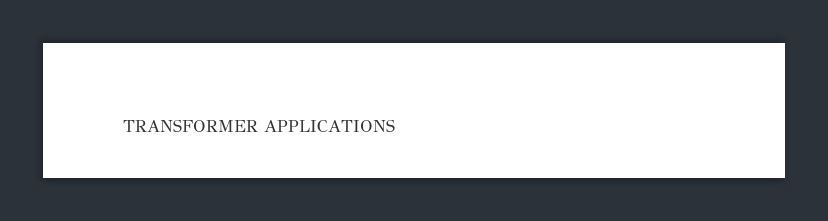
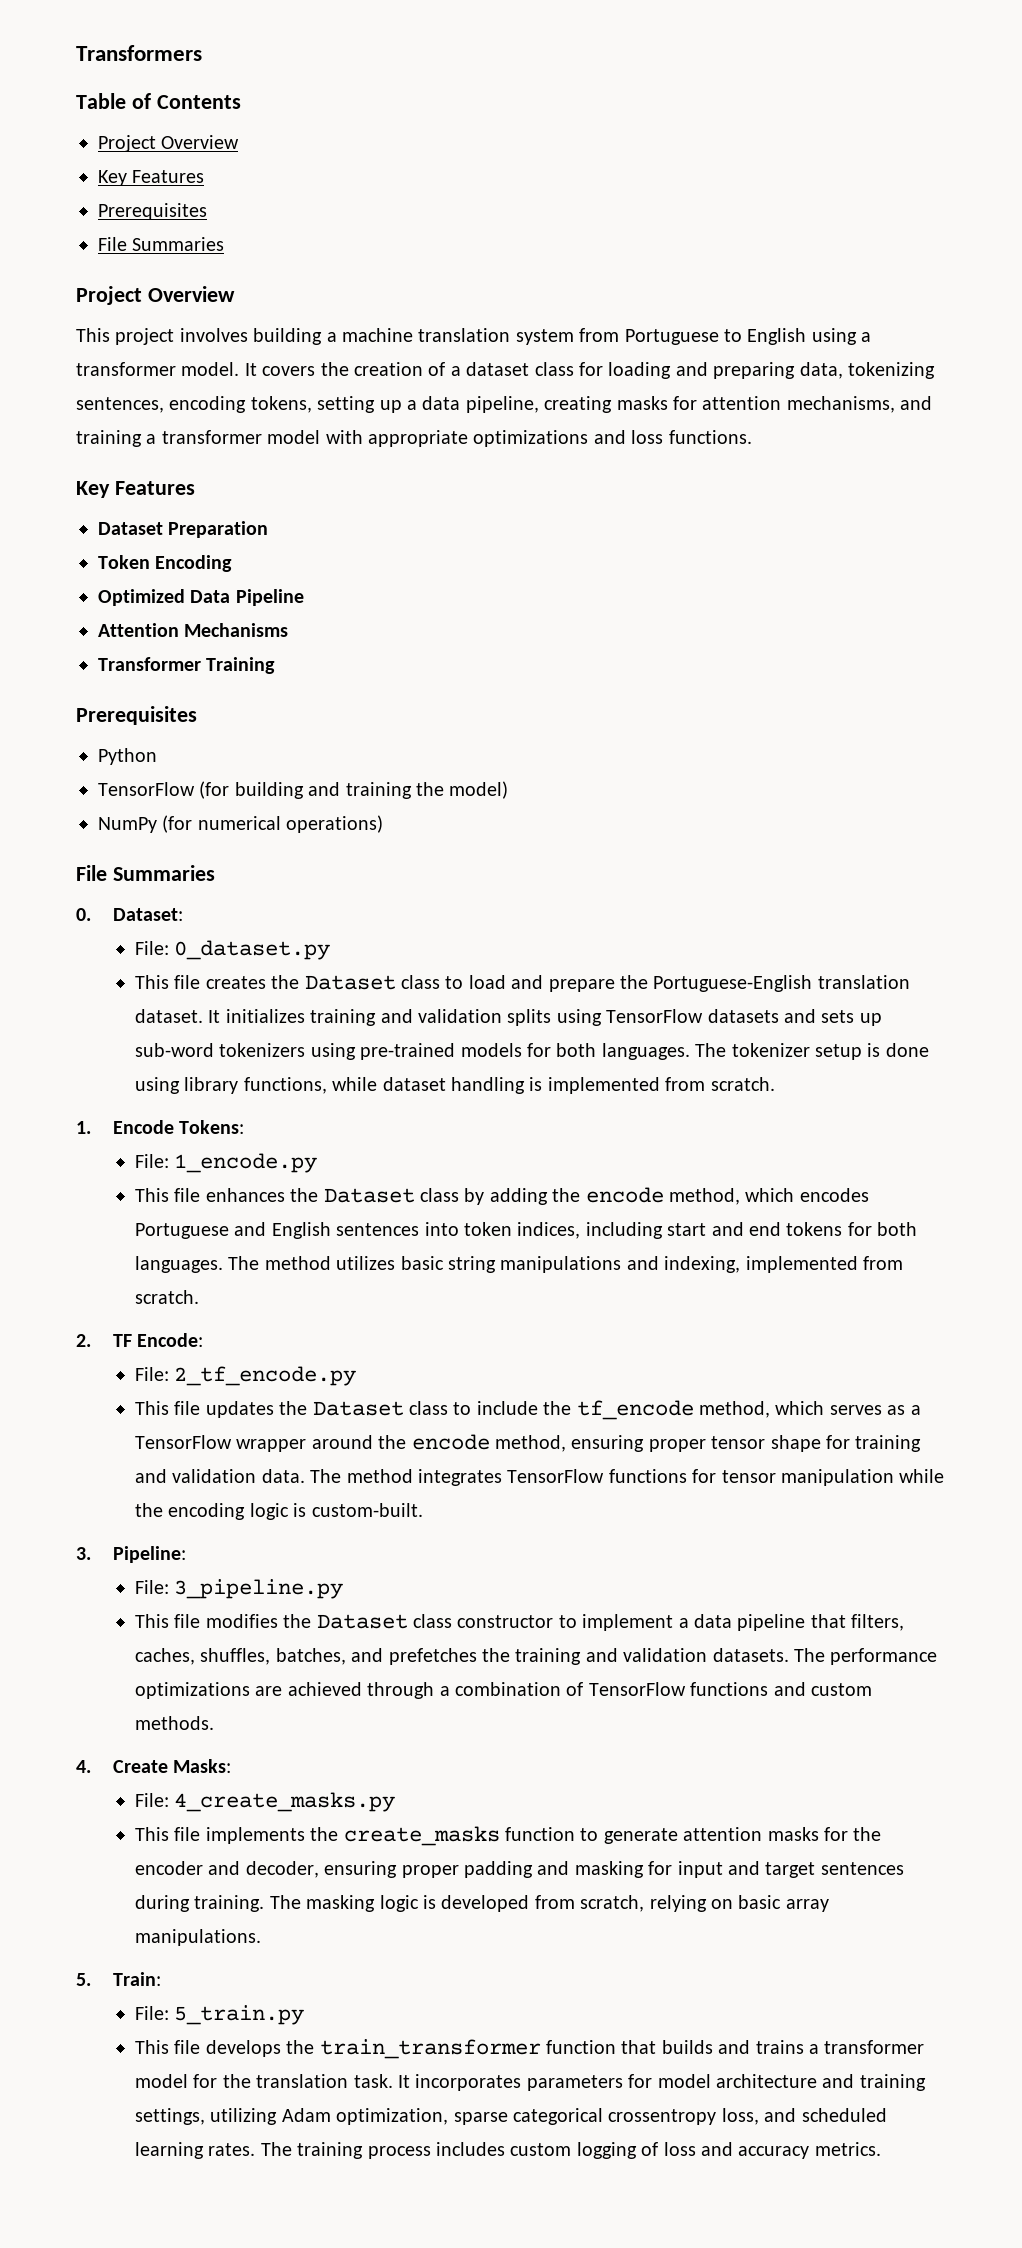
- TRANSFORMER APPLICATIONS
+ Transformers
+ Table of Contents
+ Project Overview
+ Key Features
+ Prerequisites
+ File Summaries
+ Project Overview
+ This project involves building a machine translation system from Portuguese to English using a transformer model. It covers the creation of a dataset class for loading and preparing data, tokenizing sentences, encoding tokens, setting up a data pipeline, creating masks for attention mechanisms, and training a transformer model with appropriate optimizations and loss functions.
+ Key Features
+ Dataset Preparation
+ Token Encoding
+ Optimized Data Pipeline
+ Attention Mechanisms
+ Transformer Training
+ Prerequisites
+ Python
+ TensorFlow (for building and training the model)
+ NumPy (for numerical operations)
+ File Summaries
+ 0. Dataset:
+ File: 0_dataset.py
+ This file creates the Dataset class to load and prepare the Portuguese-English translation dataset. It initializes training and validation splits using TensorFlow datasets and sets up sub-word tokenizers using pre-trained models for both languages. The tokenizer setup is done using library functions, while dataset handling is implemented from scratch.
+ 1. Encode Tokens:
+ File: 1_encode.py
+ This file enhances the Dataset class by adding the encode method, which encodes Portuguese and English sentences into token indices, including start and end tokens for both languages. The method utilizes basic string manipulations and indexing, implemented from scratch.
+ 2. TF Encode:
+ File: 2_tf_encode.py
+ This file updates the Dataset class to include the tf_encode method, which serves as a TensorFlow wrapper around the encode method, ensuring proper tensor shape for training and validation data. The method integrates TensorFlow functions for tensor manipulation while the encoding logic is custom-built.
+ 3. Pipeline:
+ File: 3_pipeline.py
+ This file modifies the Dataset class constructor to implement a data pipeline that filters, caches, shuffles, batches, and prefetches the training and validation datasets. The performance optimizations are achieved through a combination of TensorFlow functions and custom methods.
+ 4. Create Masks:
+ File: 4_create_masks.py
+ This file implements the create_masks function to generate attention masks for the encoder and decoder, ensuring proper padding and masking for input and target sentences during training. The masking logic is developed from scratch, relying on basic array manipulations.
+ 5. Train:
+ File: 5_train.py
+ This file develops the train_transformer function that builds and trains a transformer model for the translation task. It incorporates parameters for model architecture and training settings, utilizing Adam optimization, sparse categorical crossentropy loss, and scheduled learning rates. The training process includes custom logging of loss and accuracy metrics.

